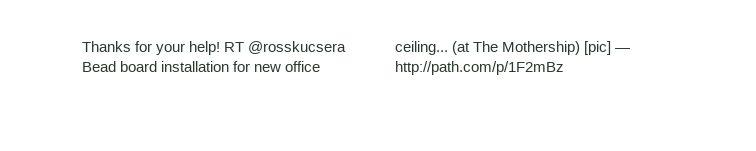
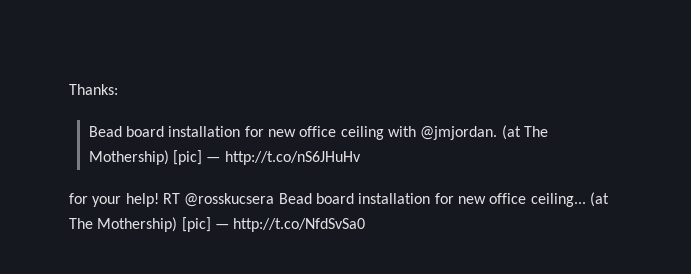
- Thanks for your help!
+ Thanks:
+ Bead board installation for new office ceiling with @jmjordan. (at The Mothership) [pic] — http://t.co/nS6JHuHv
+ for your help!
- (at The Mothership) [pic] — http://path.com/p/1F2mBz
+ (at The Mothership) [pic] — http://t.co/NfdSvSa0

